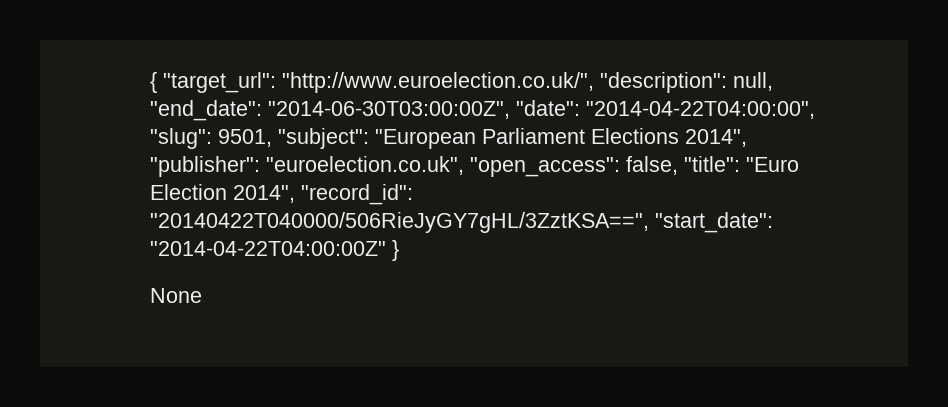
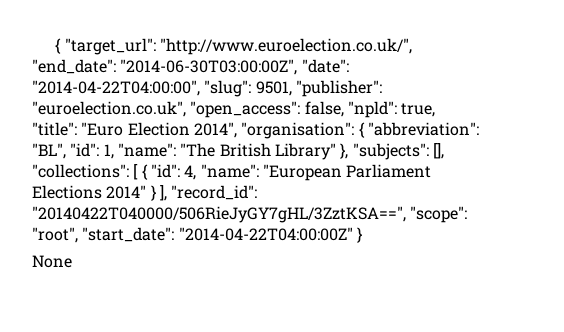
- { "target_url": "http://www.euroelection.co.uk/", "description": null, "end_date": "2014-06-30T03:00:00Z", "date": "2014-04-22T04:00:00", "slug": 9501, "subject": "European Parliament Elections 2014", "publisher": "euroelection.co.uk", "open_access": false, "title": "Euro Election 2014", "record_id": "20140422T040000/506RieJyGY7gHL/3ZztKSA==", "start_date": "2014-04-22T04:00:00Z" }
+ { "target_url": "http://www.euroelection.co.uk/", "end_date": "2014-06-30T03:00:00Z", "date": "2014-04-22T04:00:00", "slug": 9501, "publisher": "euroelection.co.uk", "open_access": false, "npld": true, "title": "Euro Election 2014", "organisation": { "abbreviation": "BL", "id": 1, "name": "The British Library" }, "subjects": [], "collections": [ { "id": 4, "name": "European Parliament Elections 2014" } ], "record_id": "20140422T040000/506RieJyGY7gHL/3ZztKSA==", "scope": "root", "start_date": "2014-04-22T04:00:00Z" }

